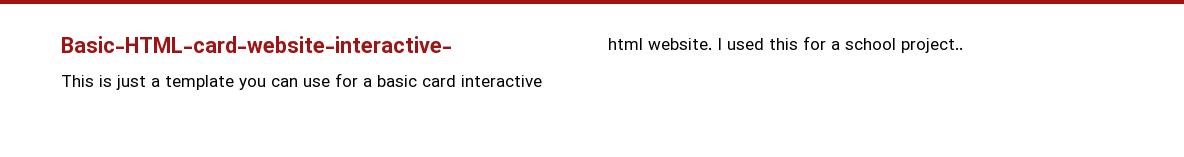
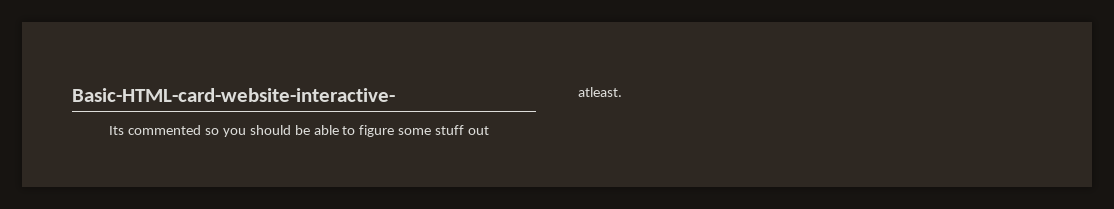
- This is just a template you can use for a basic card interactive html website. I used this for a school project..
+ Its commented so you should be able to figure some stuff out atleast.

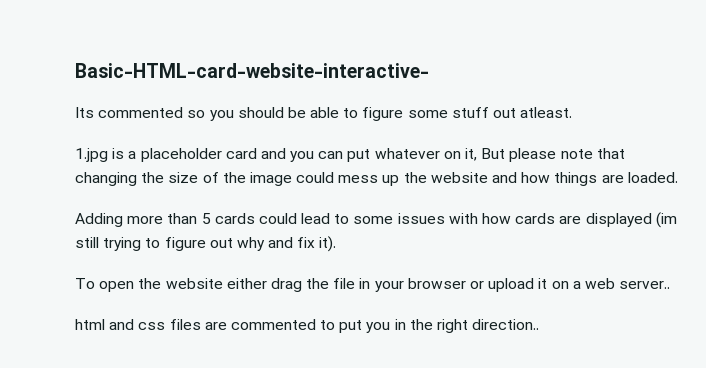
+ 1.jpg is a placeholder card and you can put whatever on it, But please note that changing the size of the image could mess up the website and how things are loaded.
+ Adding more than 5 cards could lead to some issues with how cards are displayed (im still trying to figure out why and fix it).
+ To open the website either drag the file in your browser or upload it on a web server..
+ html and css files are commented to put you in the right direction..

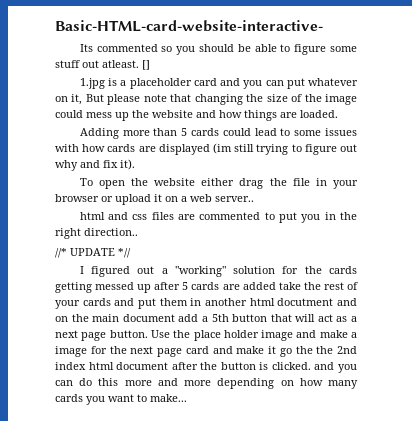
+ []
+ //* UPDATE *//
+ I figured out a "working" solution for the cards getting messed up after 5 cards are added take the rest of your cards and put them in another html docutment and on the main document add a 5th button that will act as a next page button. Use the place holder image and make a image for the next page card and make it go the the 2nd index html document after the button is clicked. and you can do this more and more depending on how many cards you want to make...

